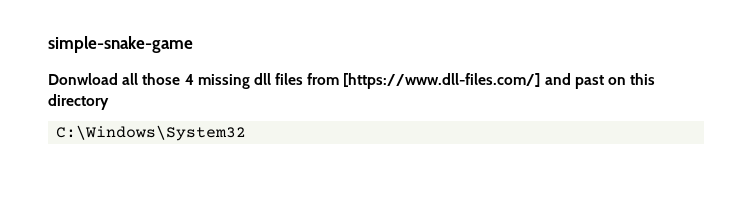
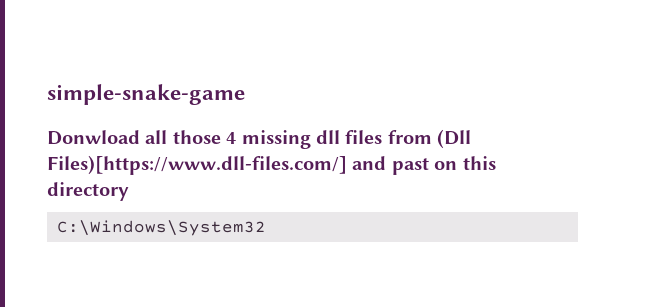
- Donwload all those 4 missing dll files from [https://www.dll-files.com/] and past on this directory
+ Donwload all those 4 missing dll files from (Dll Files)[https://www.dll-files.com/] and past on this directory

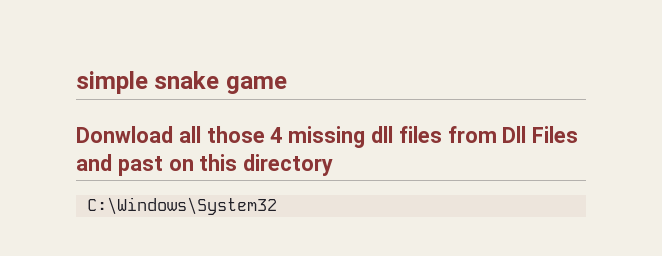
- simple-snake-game
+ simple snake game
- Donwload all those 4 missing dll files from (Dll Files)[https://www.dll-files.com/] and past on this directory
+ Donwload all those 4 missing dll files from Dll Files and past on this directory

